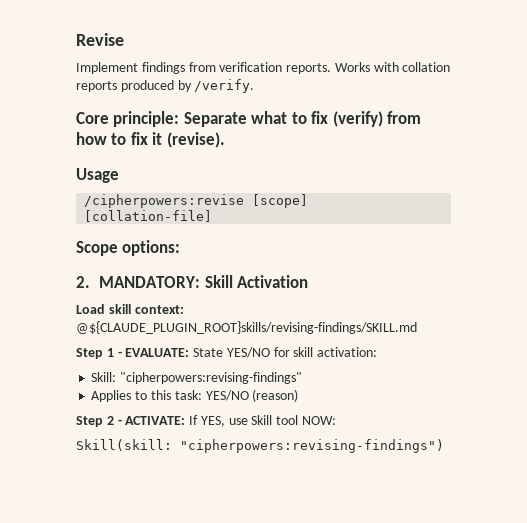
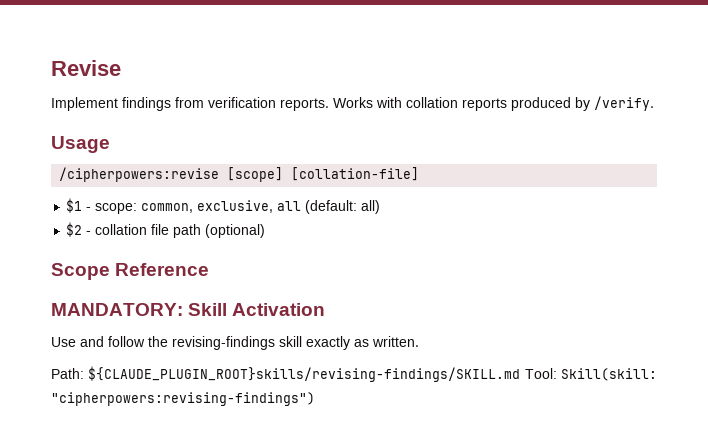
- Core principle: Separate what to fix (verify) from how to fix it (revise).
  Usage
  /cipherpowers:revise [scope] [collation-file]
+ $1 - scope: common, exclusive, all (default: all)
+ $2 - collation file path (optional)
- Scope options:
- 2. MANDATORY: Skill Activation
+ Scope Reference
+ MANDATORY: Skill Activation
- Load skill context: @${CLAUDE_PLUGIN_ROOT}skills/revising-findings/SKILL.md
- Step 1 - EVALUATE: State YES/NO for skill activation:
- Skill: "cipherpowers:revising-findings"
- Applies to this task: YES/NO (reason)
- Step 2 - ACTIVATE: If YES, use Skill tool NOW:
- Skill(skill: "cipherpowers:revising-findings")
+ Use and follow the revising-findings skill exactly as written.
+ Path: ${CLAUDE_PLUGIN_ROOT}skills/revising-findings/SKILL.md Tool: Skill(skill: "cipherpowers:revising-findings")

